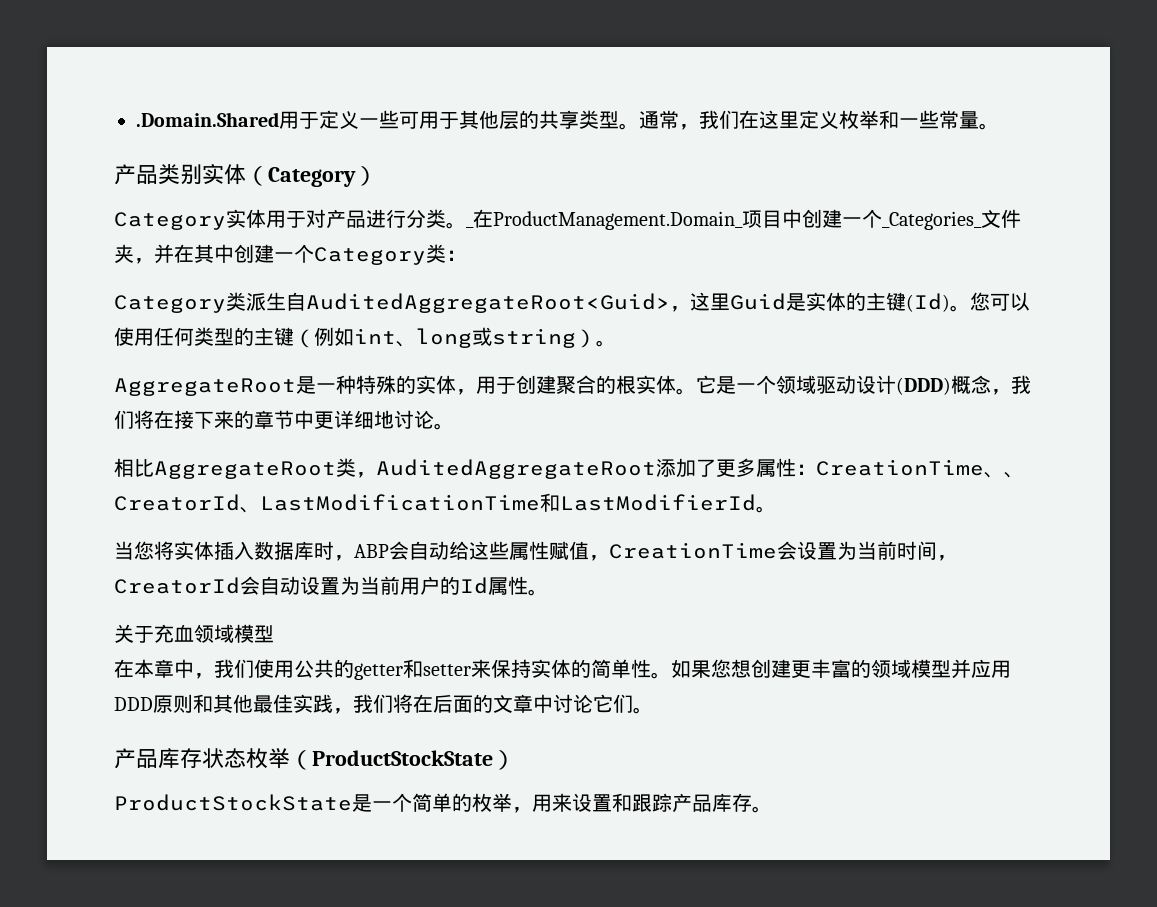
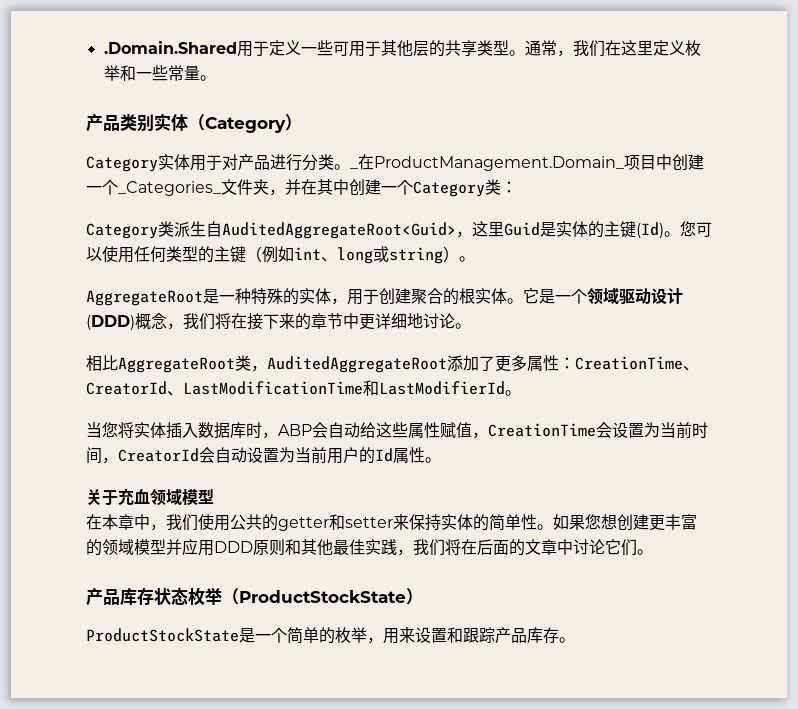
- 相比AggregateRoot类，AuditedAggregateRoot添加了更多属性：CreationTime、、CreatorId、LastModificationTime和LastModifierId。
+ 相比AggregateRoot类，AuditedAggregateRoot添加了更多属性：CreationTime、CreatorId、LastModificationTime和LastModifierId。

